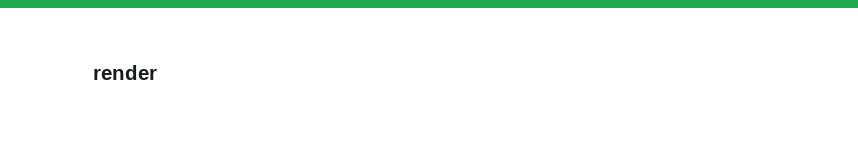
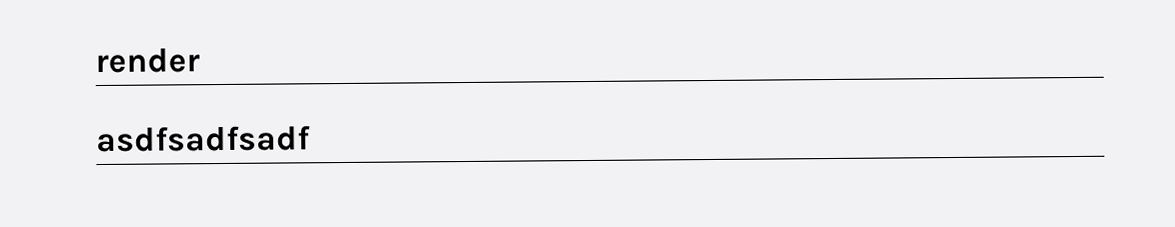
+ asdfsadfsadf

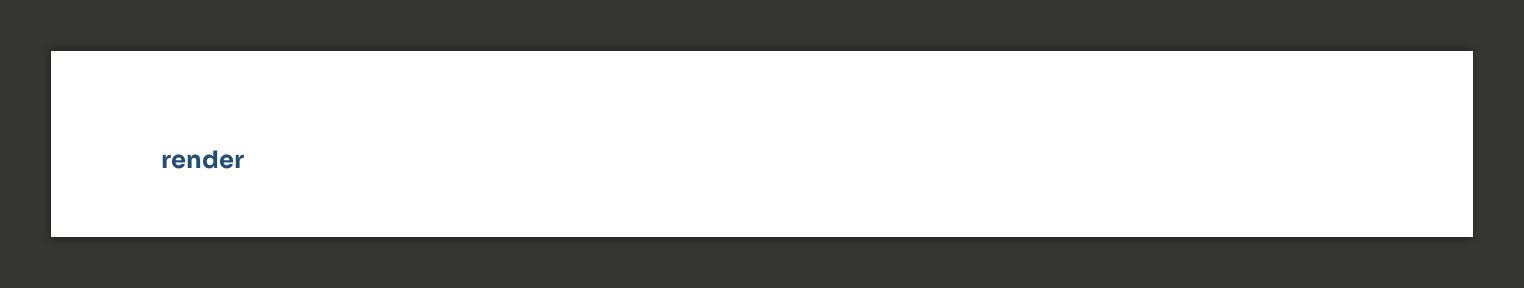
- asdfsadfsadf

